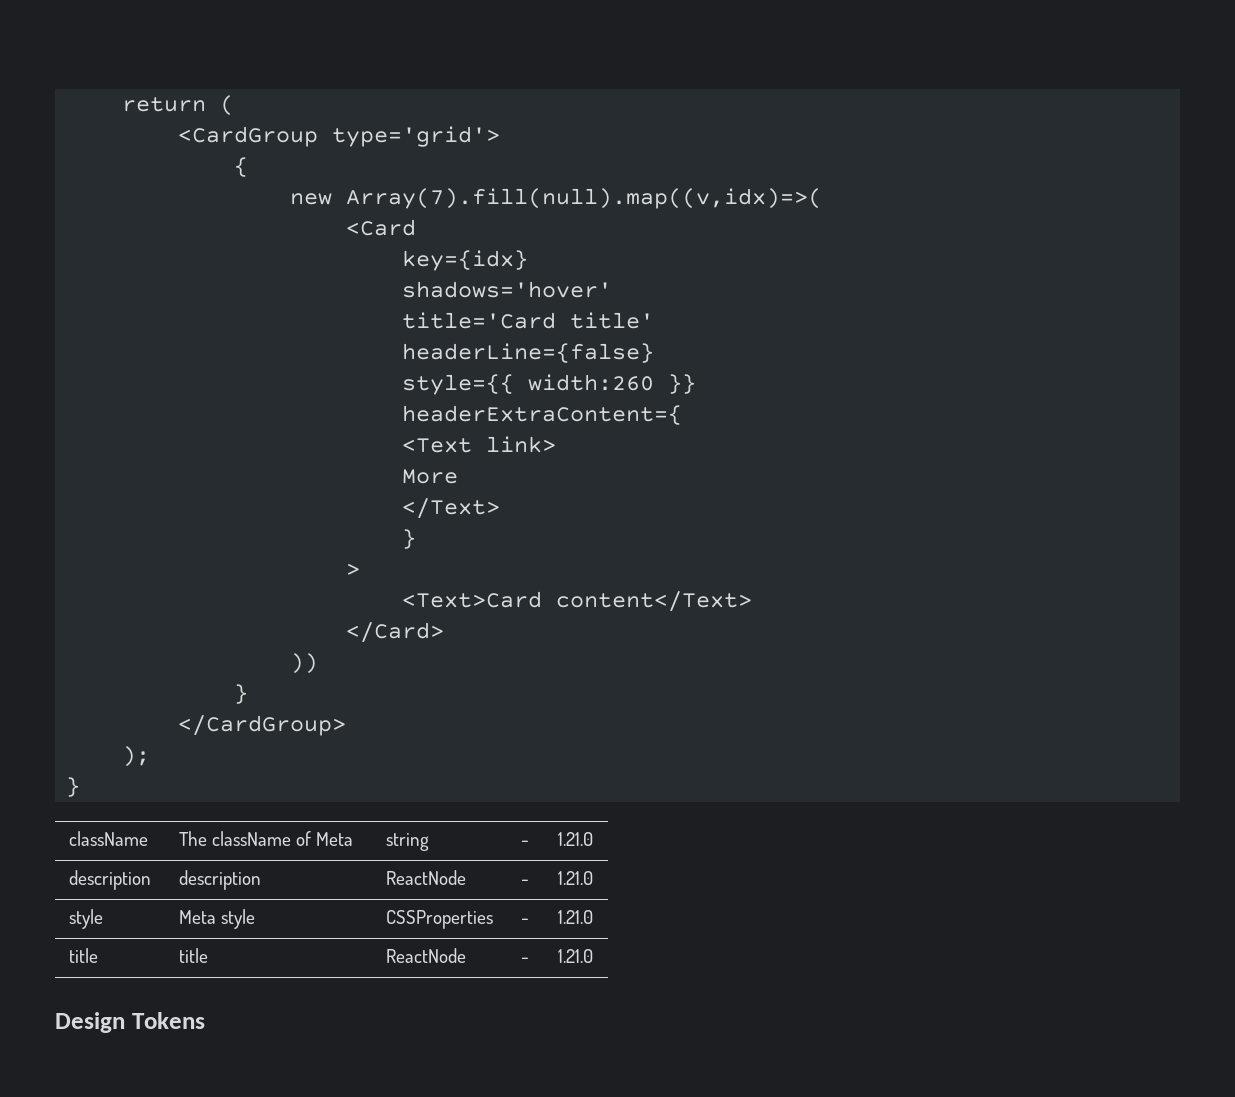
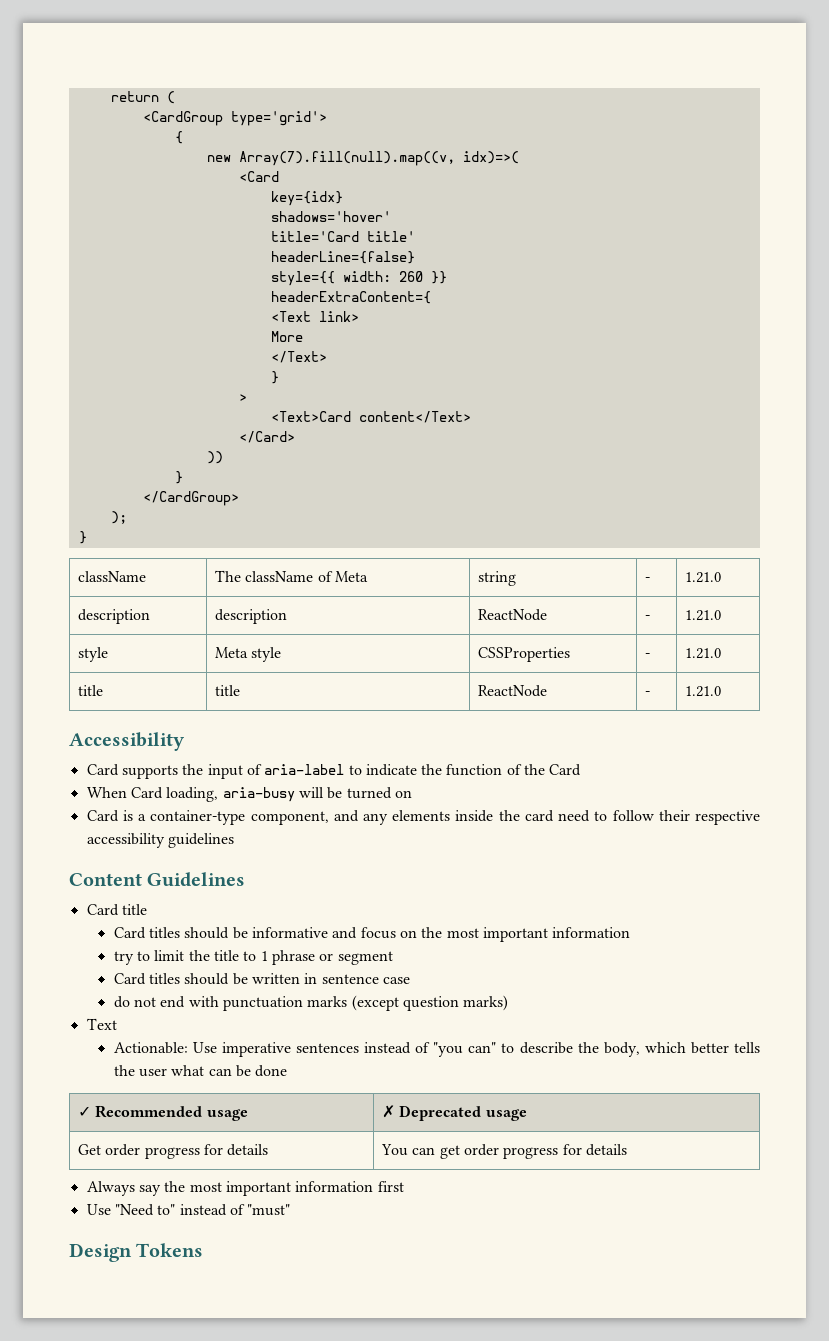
- new Array(7).fill(null).map((v,idx)=>(
+ new Array(7).fill(null).map((v, idx)=>(
- style={{ width:260 }}
+ style={{ width: 260 }}
+ Accessibility
+ Card supports the input of aria-label to indicate the function of the Card
+ When Card loading, aria-busy will be turned on
+ Card is a container-type component, and any elements inside the card need to follow their respective accessibility guidelines
+ Content Guidelines
+ Card title
+ Card titles should be informative and focus on the most important information
+ try to limit the title to 1 phrase or segment
+ Card titles should be written in sentence case
+ do not end with punctuation marks (except question marks)
+ Text
+ Actionable: Use imperative sentences instead of "you can" to describe the body, which better tells the user what can be done
+ ✓ Recommended usage | ✗ Deprecated usage
+ Get order progress for details | You can get order progress for details
+ Always say the most important information first
+ Use "Need to" instead of "must"

